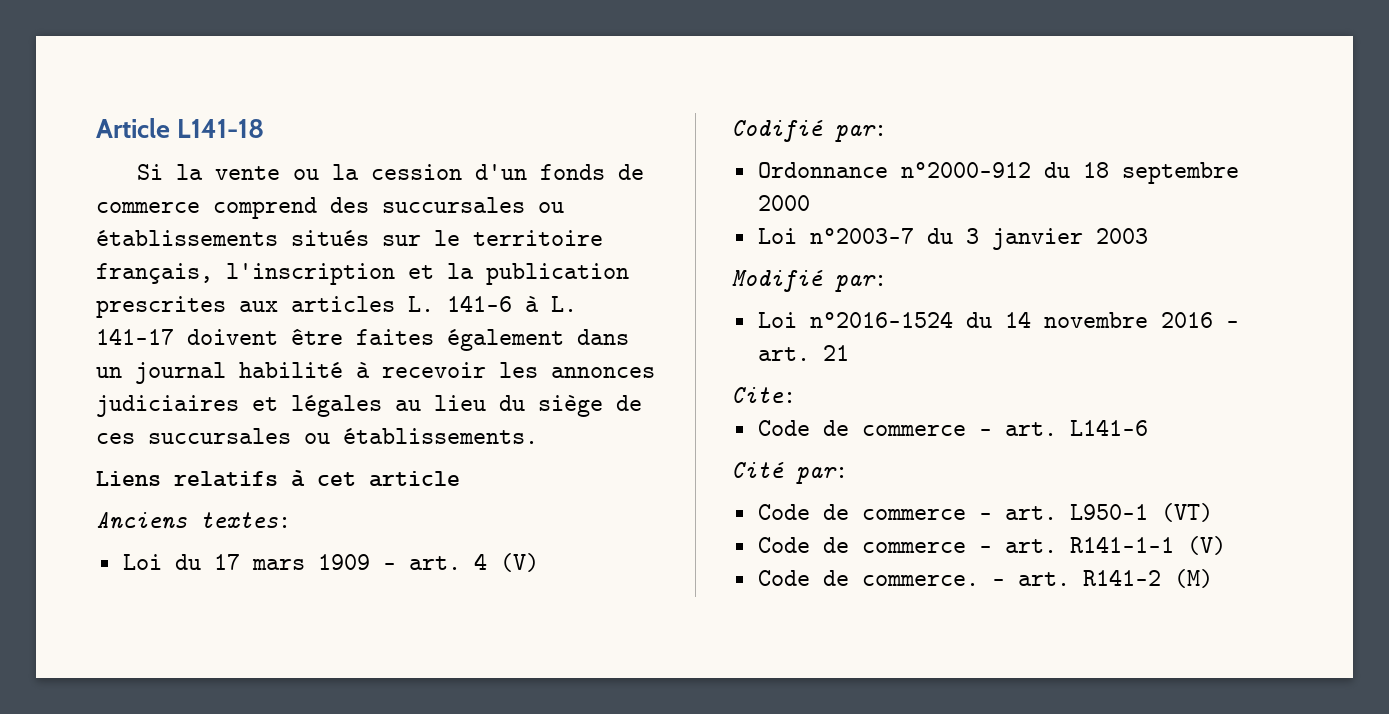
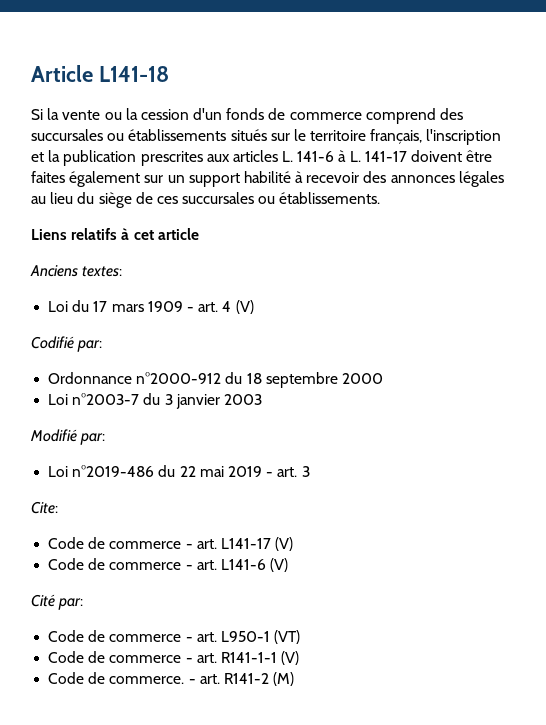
- Si la vente ou la cession d'un fonds de commerce comprend des succursales ou établissements situés sur le territoire français, l'inscription et la publication prescrites aux articles L. 141-6 à L. 141-17 doivent être faites également dans un journal habilité à recevoir les annonces judiciaires et légales au lieu du siège de ces succursales ou établissements.
+ Si la vente ou la cession d'un fonds de commerce comprend des succursales ou établissements situés sur le territoire français, l'inscription et la publication prescrites aux articles L. 141-6 à L. 141-17 doivent être faites également sur un support habilité à recevoir des annonces légales au lieu du siège de ces succursales ou établissements.
- Loi n°2016-1524 du 14 novembre 2016 - art. 21
+ Loi n°2019-486 du 22 mai 2019 - art. 3
+ Code de commerce - art. L141-17 (V)
- Code de commerce - art. L141-6
+ Code de commerce - art. L141-6 (V)

